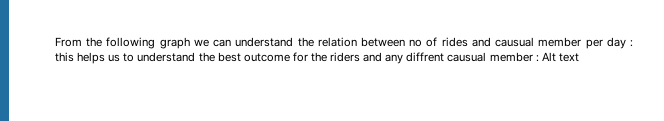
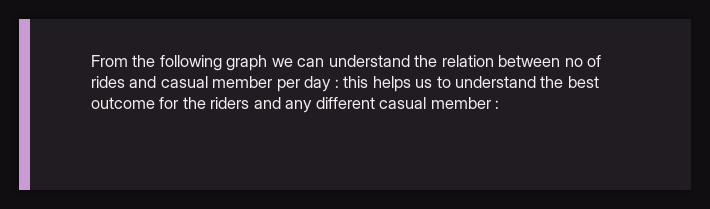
- From the following graph we can understand the relation between no of rides and causual member per day : this helps us to understand the best outcome for the riders and any diffrent causual member : Alt text
+ From the following graph we can understand the relation between no of rides and casual member per day : this helps us to understand the best outcome for the riders and any different casual member :

